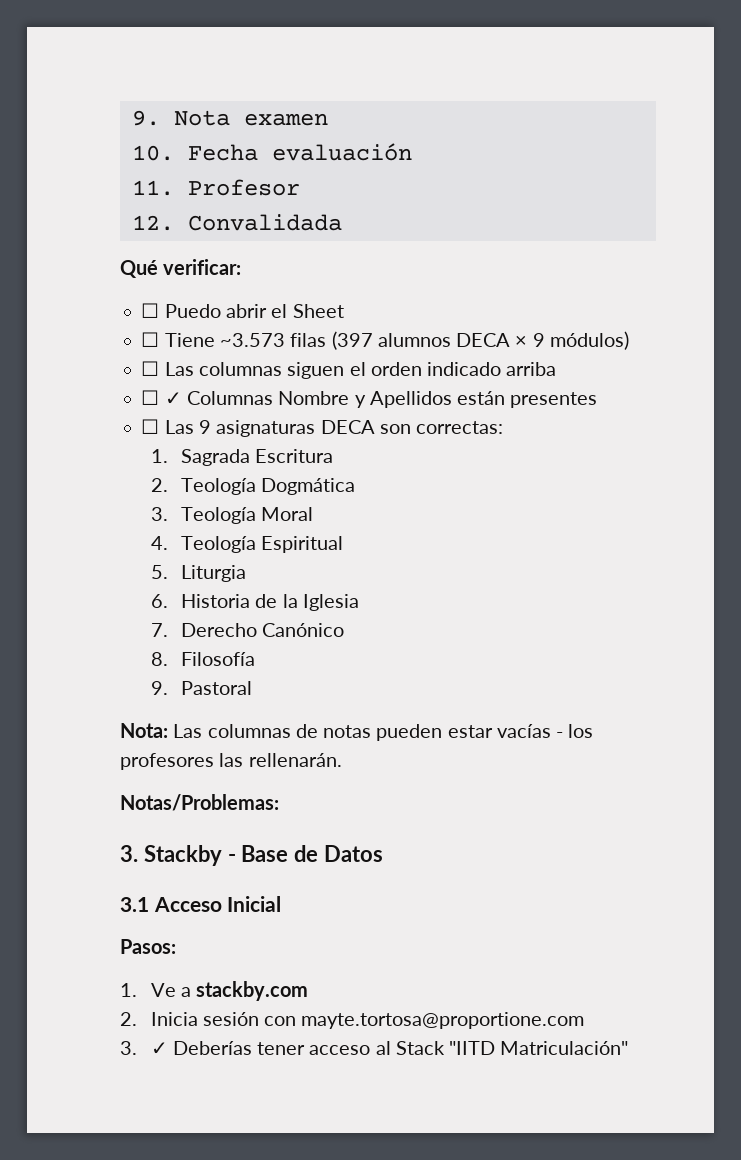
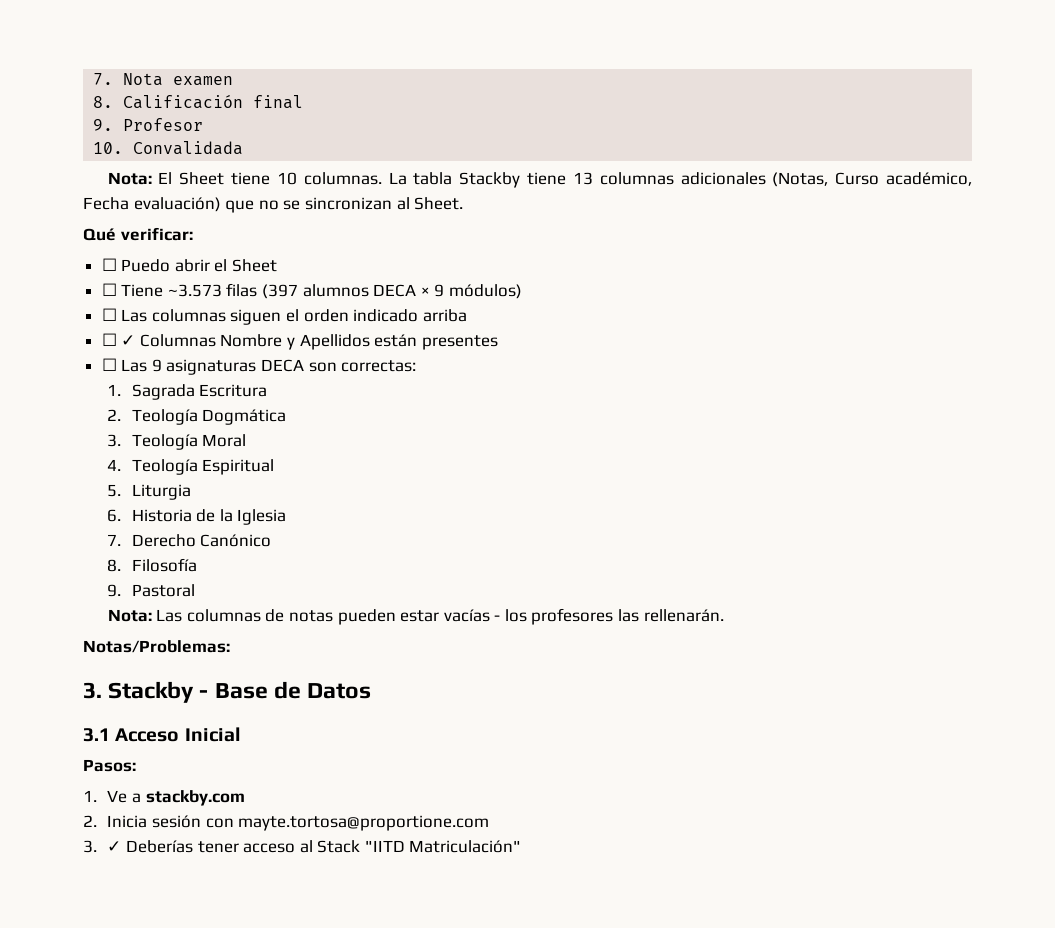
- 9. Nota examen
+ 7. Nota examen
- 10. Fecha evaluación
- 11. Profesor
+ 8. Calificación final
+ 9. Profesor
- 12. Convalidada
+ 10. Convalidada
+ Nota: El Sheet tiene 10 columnas. La tabla Stackby tiene 13 columnas adicionales (Notas, Curso académico, Fecha evaluación) que no se sincronizan al Sheet.

